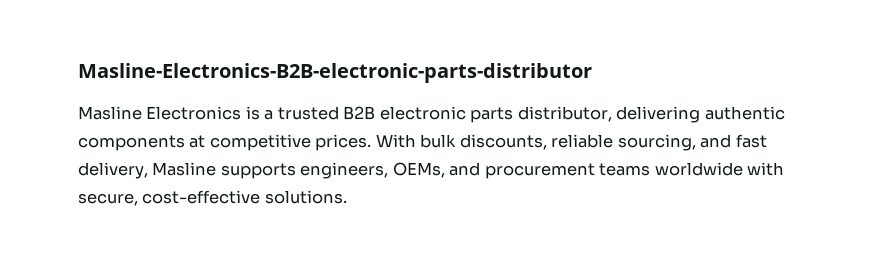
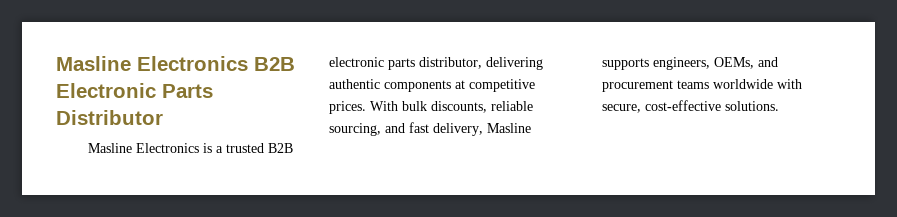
- Masline-Electronics-B2B-electronic-parts-distributor
+ Masline Electronics B2B Electronic Parts Distributor

